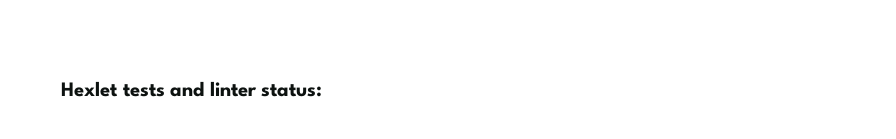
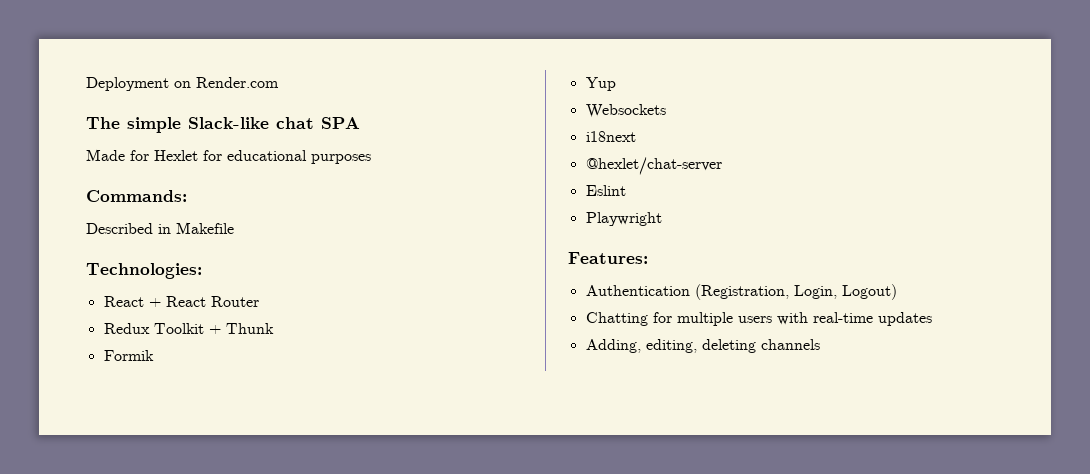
- Hexlet tests and linter status:
+ Deployment on Render.com
+ The simple Slack-like chat SPA
+ Made for Hexlet for educational purposes
+ Commands:
+ Described in Makefile
+ Technologies:
+ React + React Router
+ Redux Toolkit + Thunk
+ Formik
+ Yup
+ Websockets
+ i18next
+ @hexlet/chat-server
+ Eslint
+ Playwright
+ Features:
+ Authentication (Registration, Login, Logout)
+ Chatting for multiple users with real-time updates
+ Adding, editing, deleting channels

